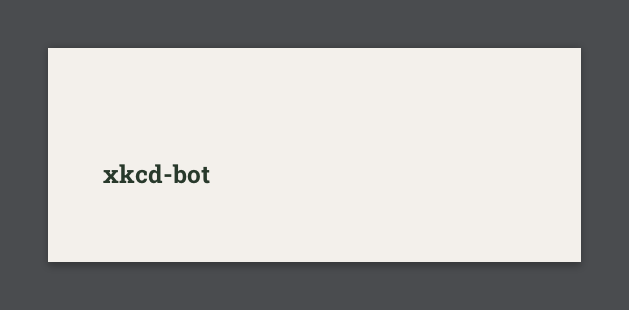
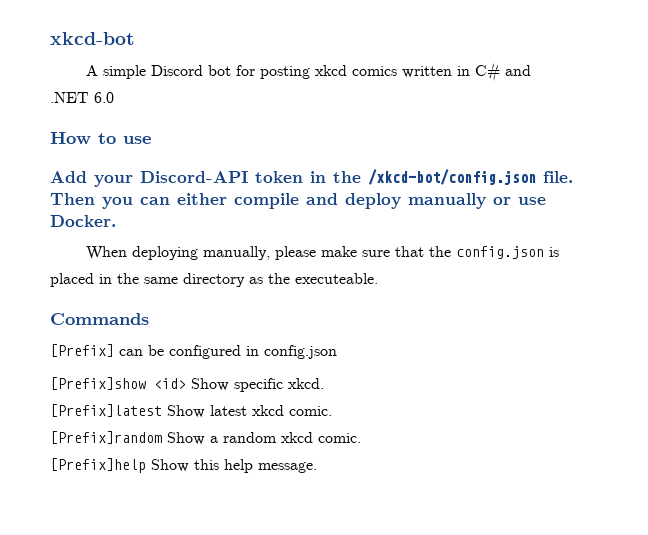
+ A simple Discord bot for posting xkcd comics written in C# and .NET 6.0
+ How to use
+ Add your Discord-API token in the /xkcd-bot/config.json file. Then you can either compile and deploy manually or use Docker.
+ When deploying manually, please make sure that the config.json is placed in the same directory as the executeable.
+ Commands
+ [Prefix] can be configured in config.json
+ [Prefix]show <id> Show specific xkcd.
+ [Prefix]latest Show latest xkcd comic.
+ [Prefix]random Show a random xkcd comic.
+ [Prefix]help Show this help message.

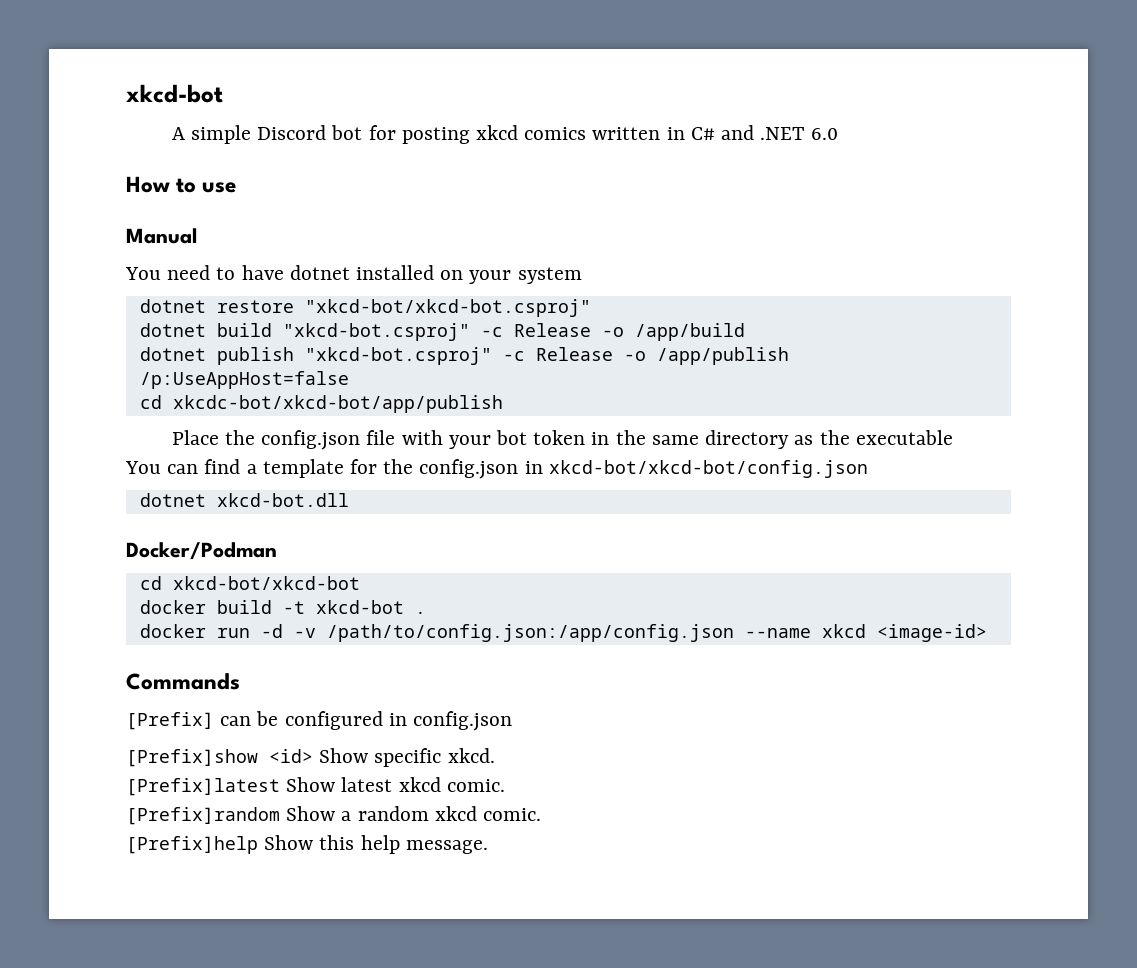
- Add your Discord-API token in the /xkcd-bot/config.json file. Then you can either compile and deploy manually or use Docker.
- When deploying manually, please make sure that the config.json is placed in the same directory as the executeable.
+ Manual
+ You need to have dotnet installed on your system
+ dotnet restore "xkcd-bot/xkcd-bot.csproj"
+ dotnet build "xkcd-bot.csproj" -c Release -o /app/build
+ dotnet publish "xkcd-bot.csproj" -c Release -o /app/publish /p:UseAppHost=false
+ cd xkcdc-bot/xkcd-bot/app/publish
+ Place the config.json file with your bot token in the same directory as the executable
+ You can find a template for the config.json in xkcd-bot/xkcd-bot/config.json
+ dotnet xkcd-bot.dll
+ Docker/Podman
+ cd xkcd-bot/xkcd-bot
+ docker build -t xkcd-bot .
+ docker run -d -v /path/to/config.json:/app/config.json --name xkcd <image-id>

